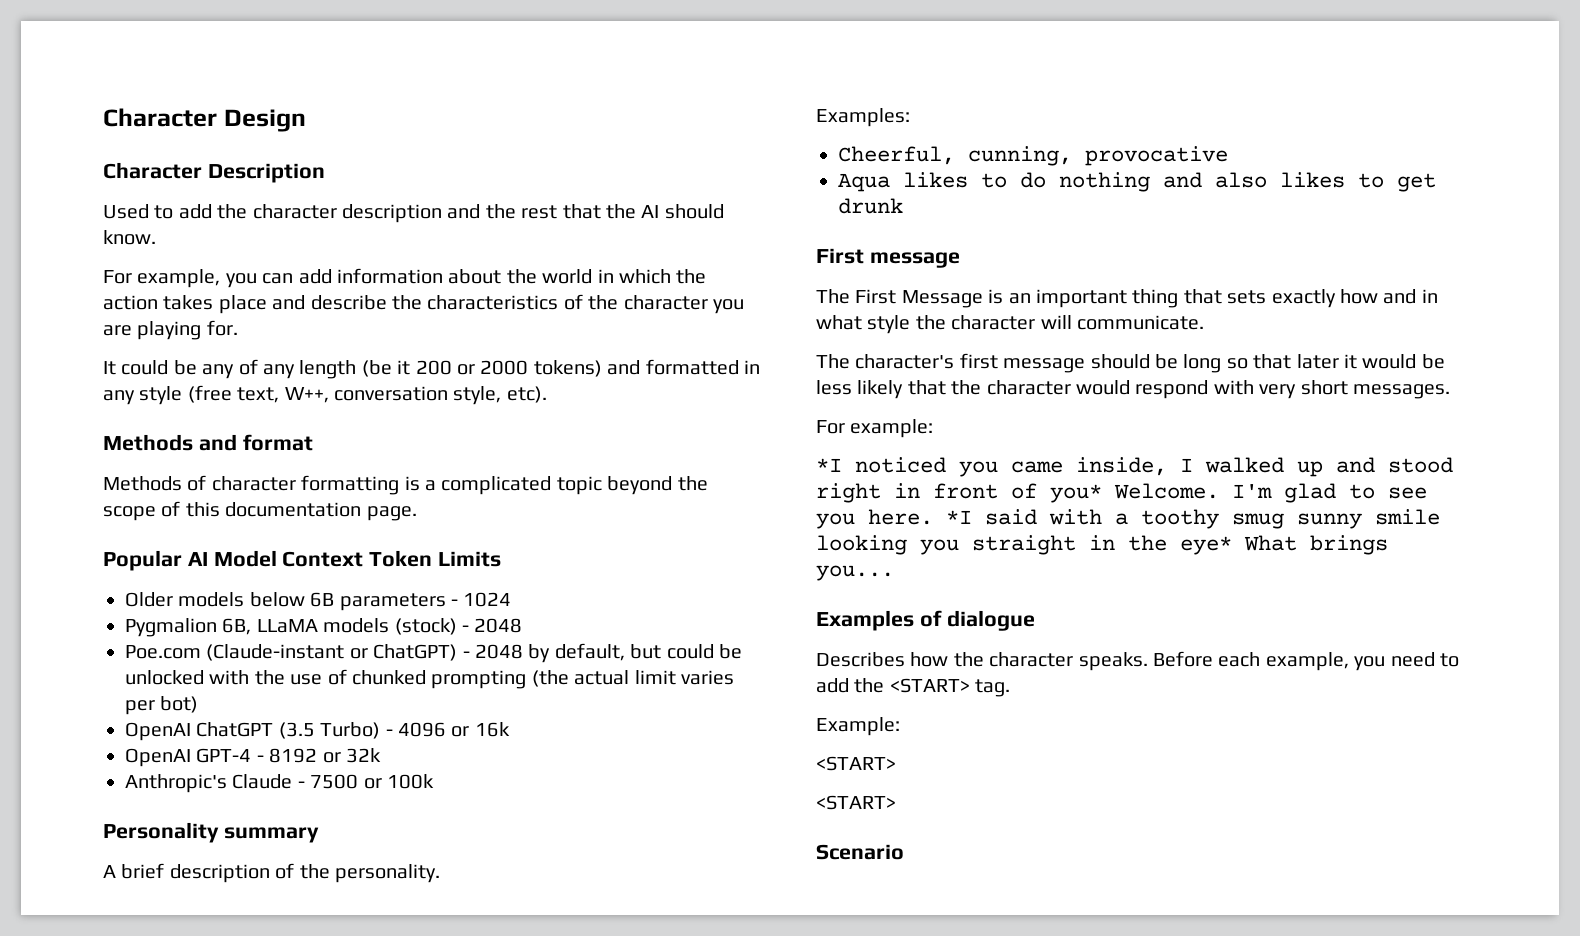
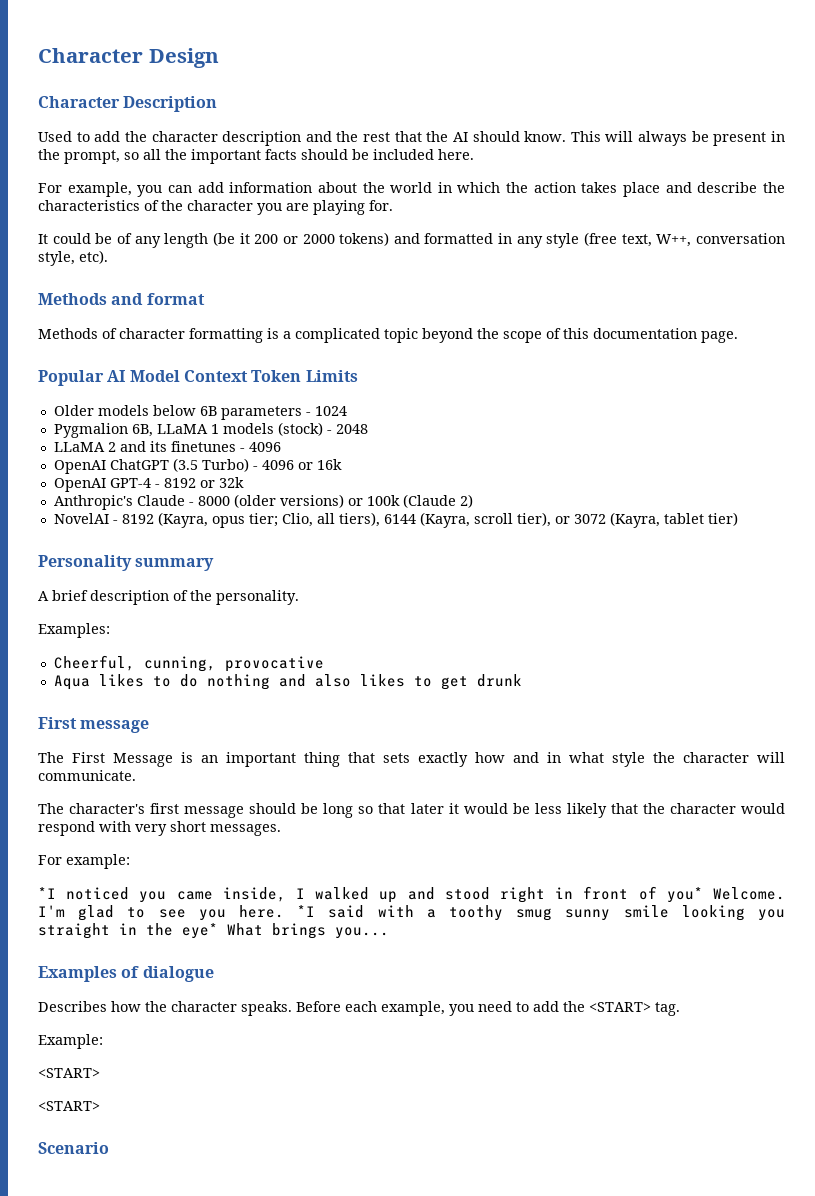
+ This will always be present in the prompt, so all the important facts should be included here.
- It could be any of any length (be it 200 or 2000 tokens) and formatted in any style (free text, W++, conversation style, etc).
+ It could be of any length (be it 200 or 2000 tokens) and formatted in any style (free text, W++, conversation style, etc).
- Pygmalion 6B, LLaMA models (stock) - 2048
+ Pygmalion 6B, LLaMA 1 models (stock) - 2048
- Poe.com (Claude-instant or ChatGPT) - 2048 by default, but could be unlocked with the use of chunked prompting (the actual limit varies per bot)
+ LLaMA 2 and its finetunes - 4096
- Anthropic's Claude - 7500 or 100k
+ Anthropic's Claude - 8000 (older versions) or 100k (Claude 2)
+ NovelAI - 8192 (Kayra, opus tier; Clio, all tiers), 6144 (Kayra, scroll tier), or 3072 (Kayra, tablet tier)

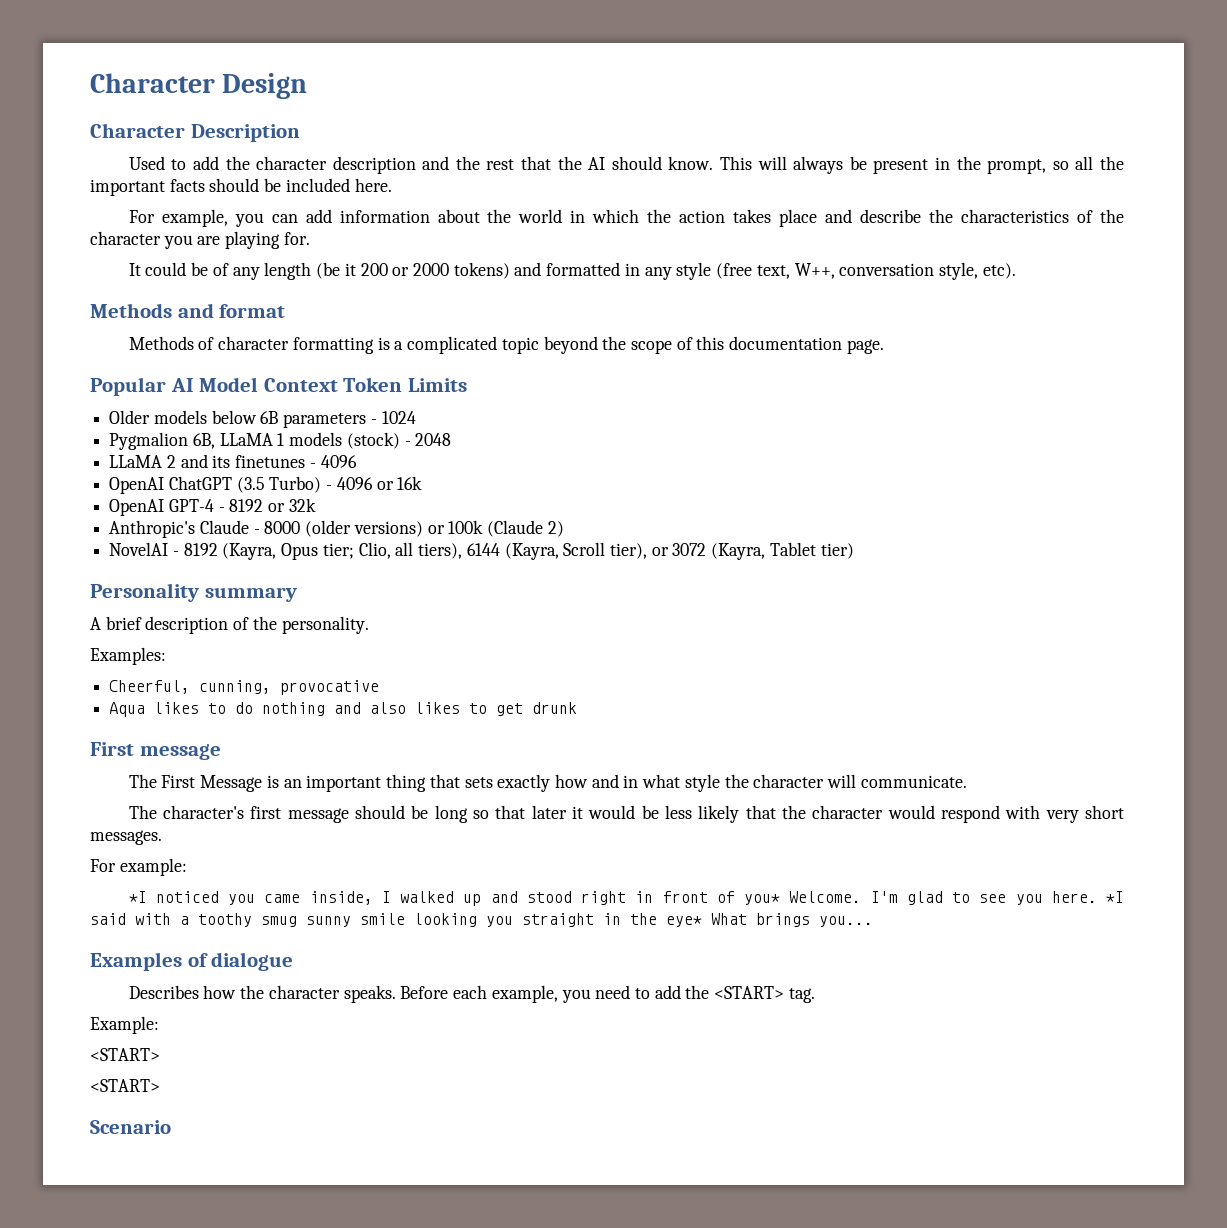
- NovelAI - 8192 (Kayra, opus tier; Clio, all tiers), 6144 (Kayra, scroll tier), or 3072 (Kayra, tablet tier)
+ NovelAI - 8192 (Kayra, Opus tier; Clio, all tiers), 6144 (Kayra, Scroll tier), or 3072 (Kayra, Tablet tier)

